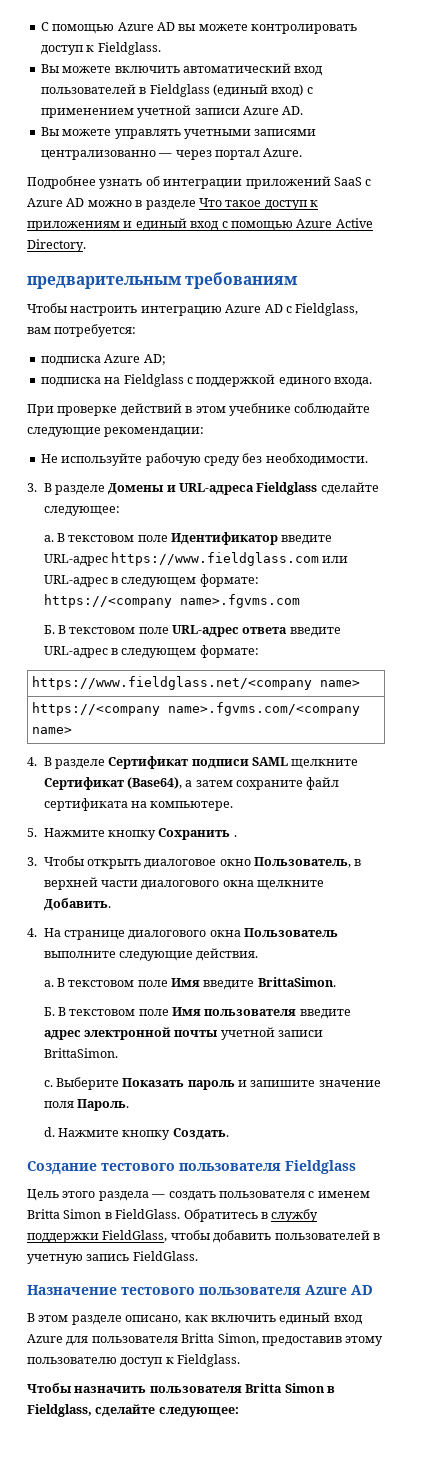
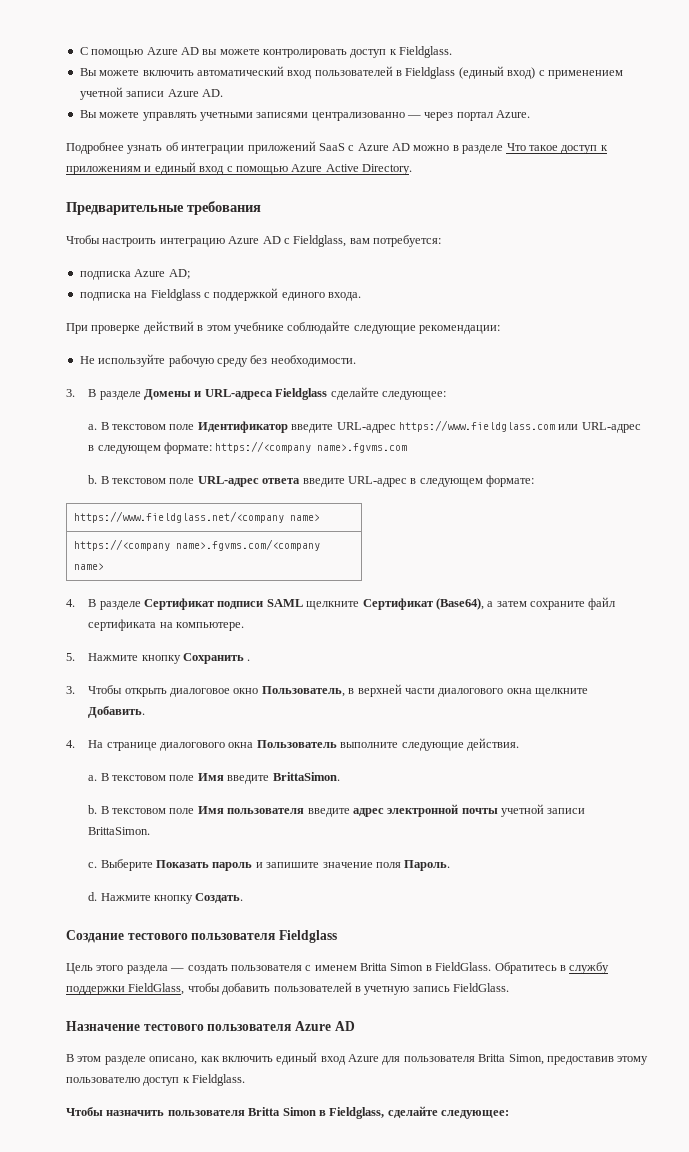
- предварительным требованиям
+ Предварительные требования
- Б. В текстовом поле URL-адрес ответа введите URL-адрес в следующем формате:
+ b. В текстовом поле URL-адрес ответа введите URL-адрес в следующем формате:
- Б. В текстовом поле Имя пользователя введите адрес электронной почты учетной записи BrittaSimon.
+ b. В текстовом поле Имя пользователя введите адрес электронной почты учетной записи BrittaSimon.

